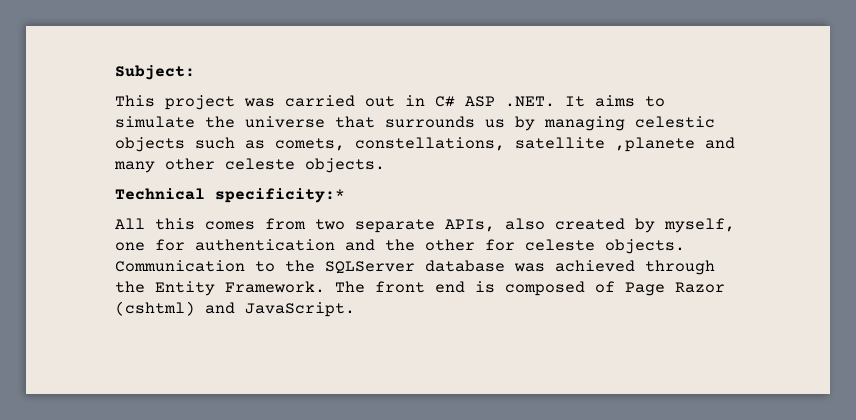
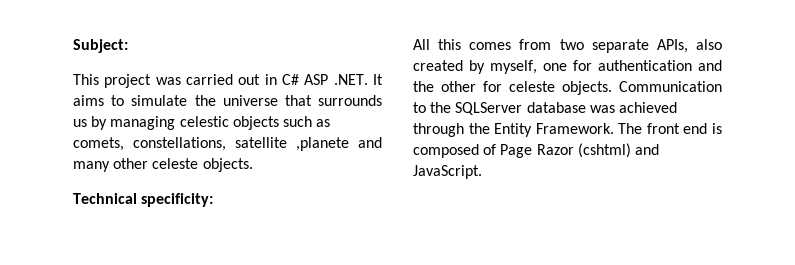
- Technical specificity:*
+ Technical specificity:

